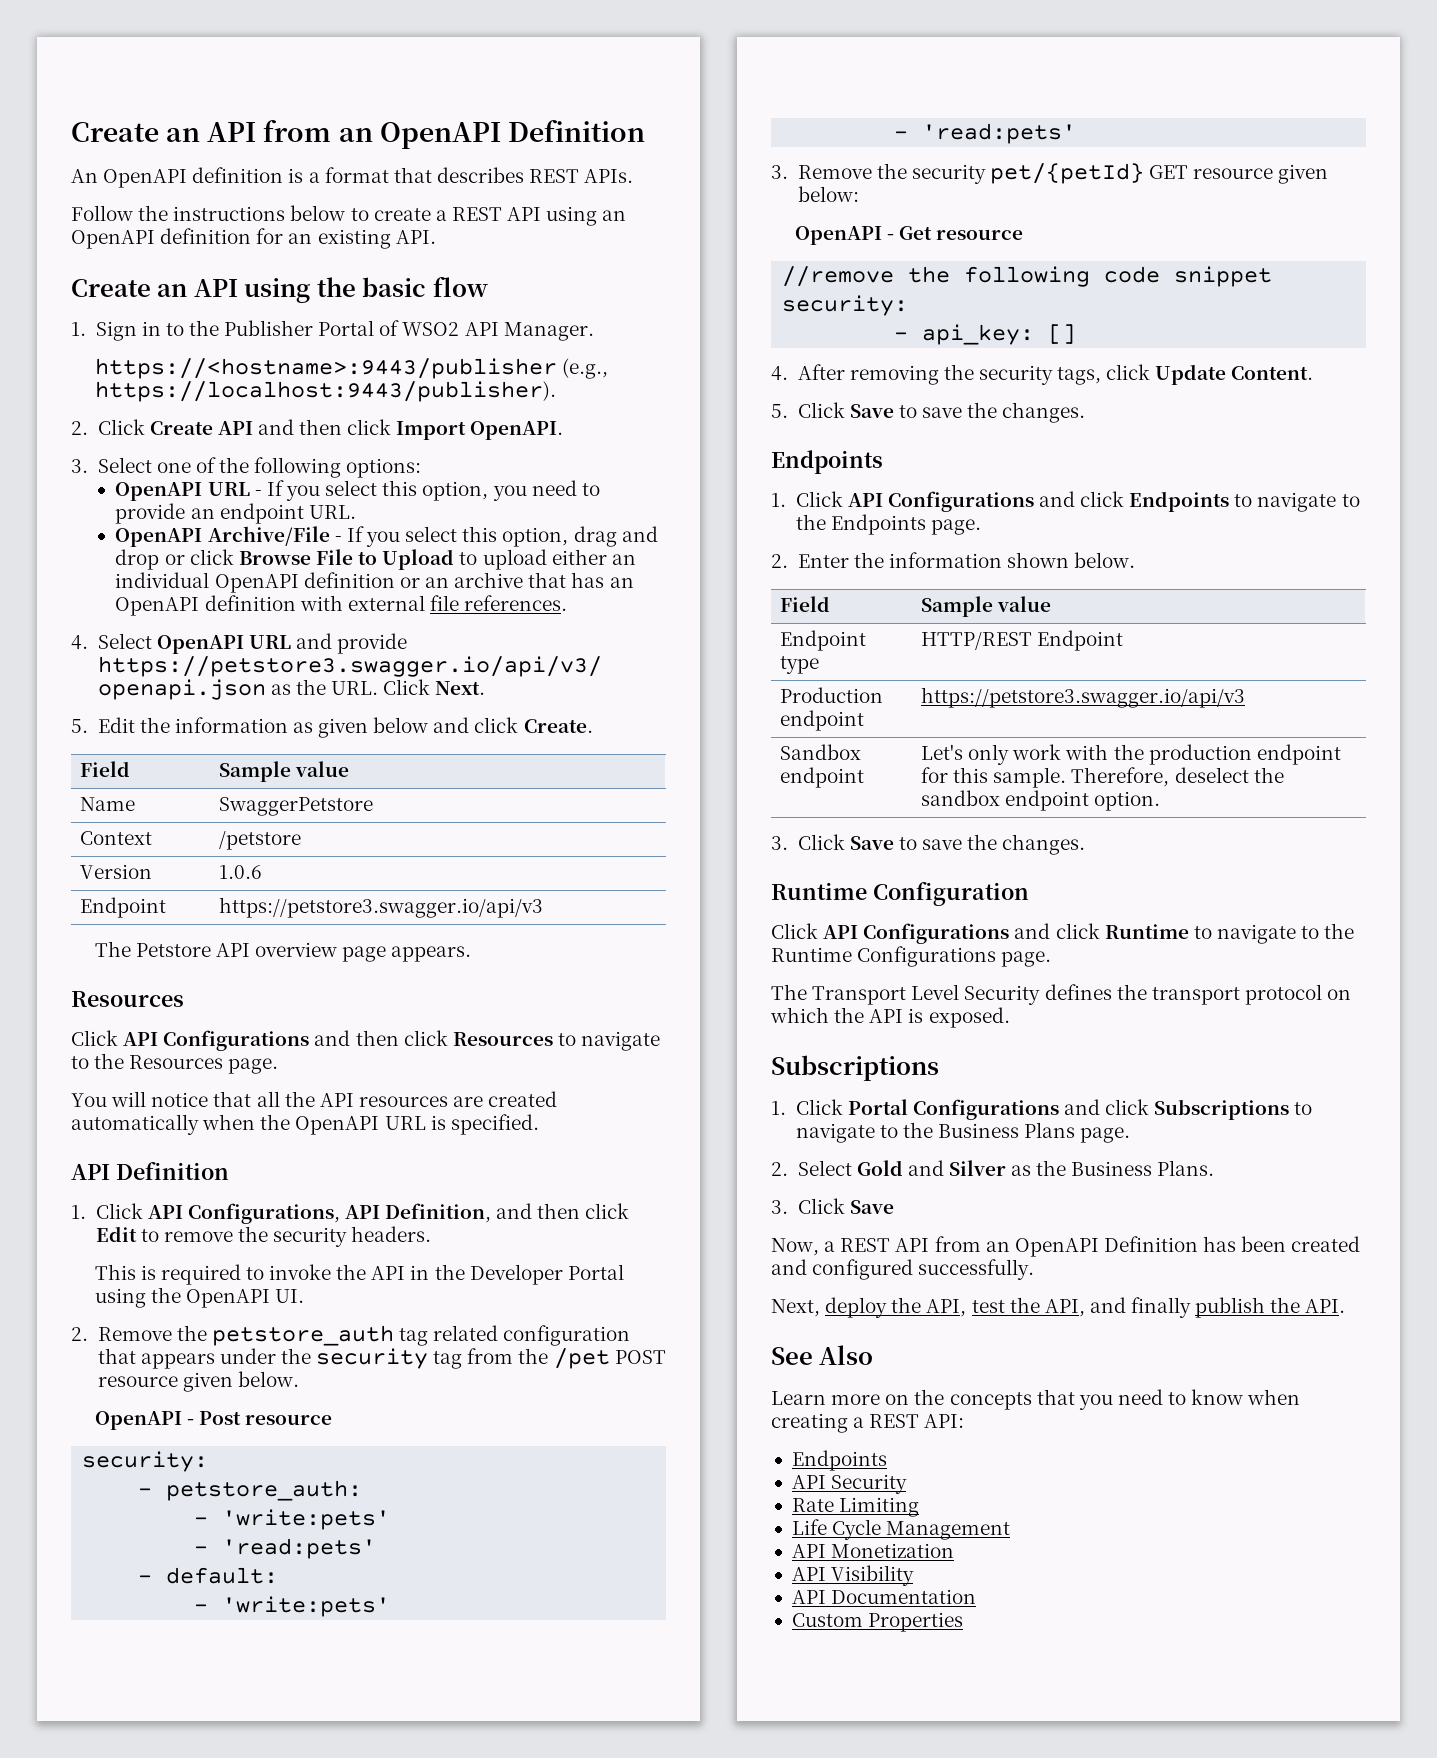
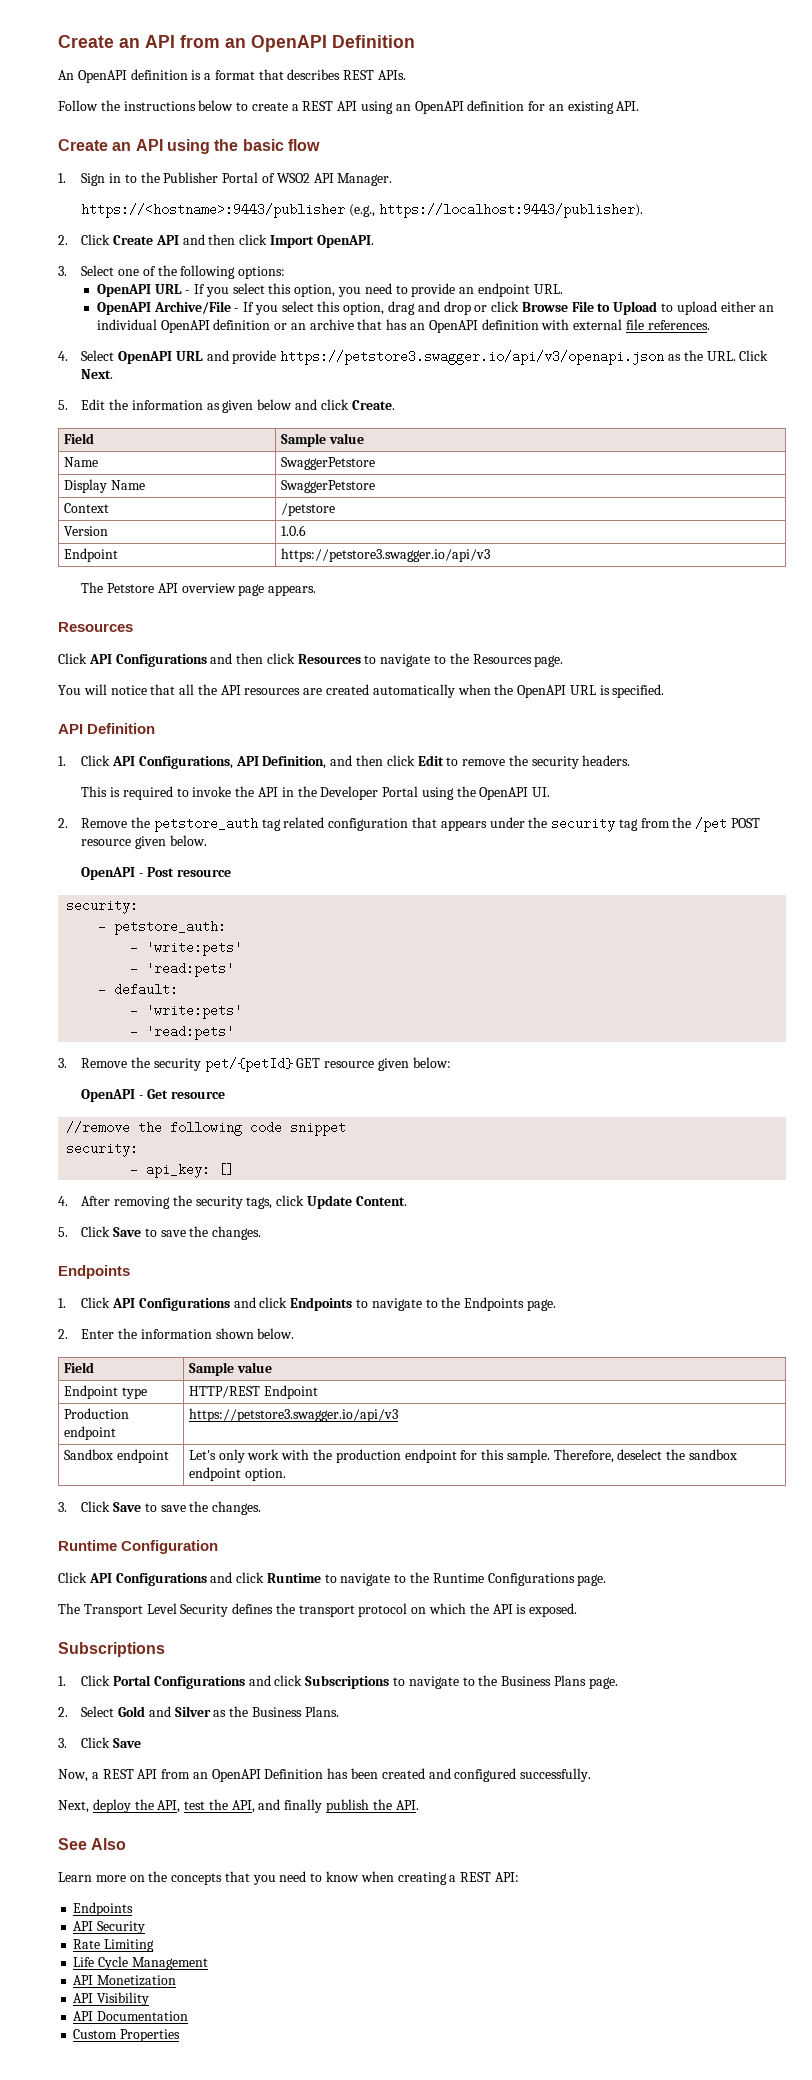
+ Display Name | SwaggerPetstore

